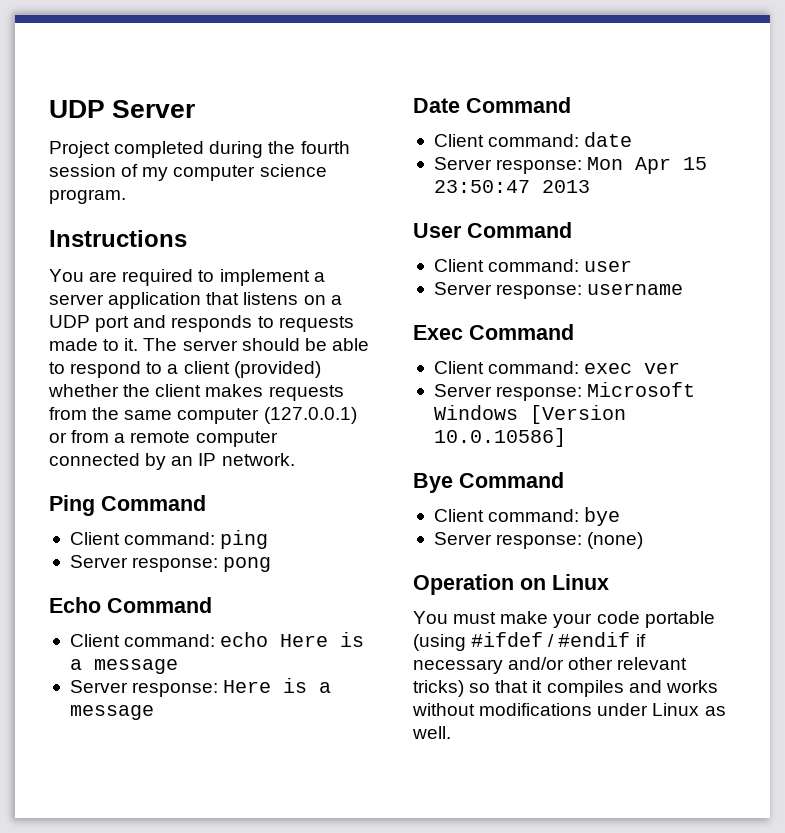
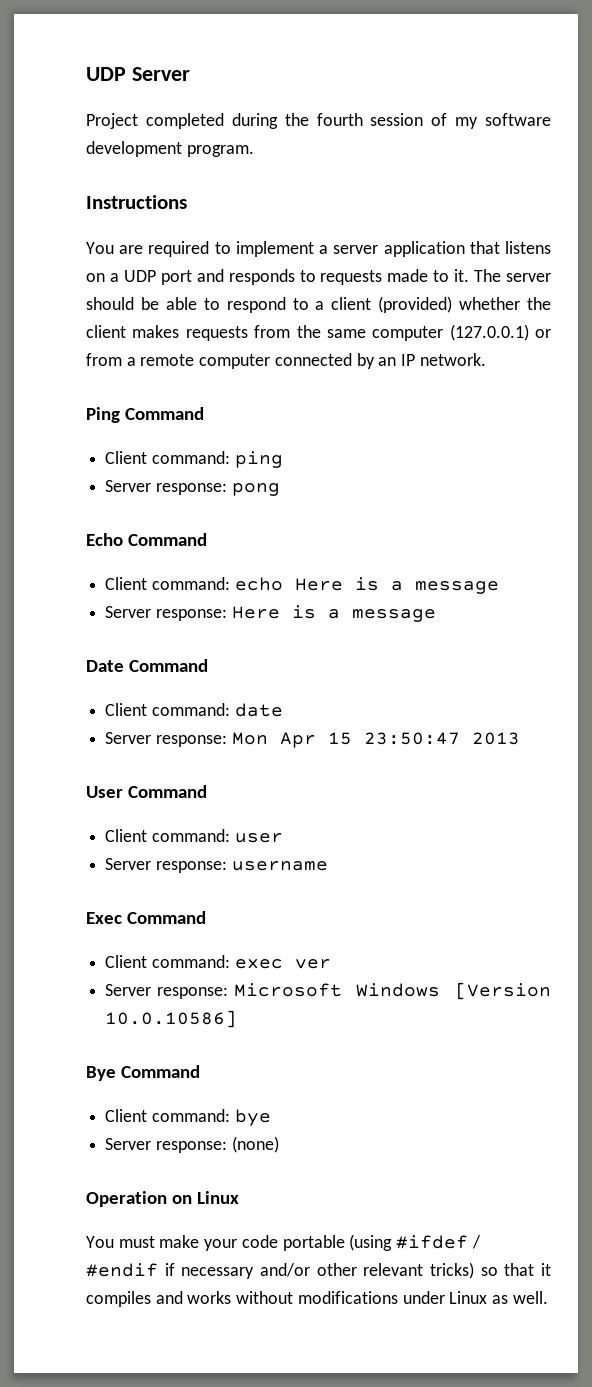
- Project completed during the fourth session of my computer science program.
+ Project completed during the fourth session of my software development program.

